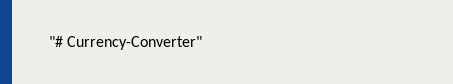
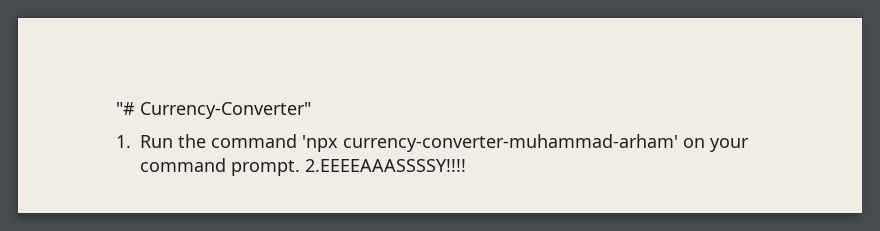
+ 1. Run the command 'npx currency-converter-muhammad-arham' on your command prompt. 2.EEEEAAASSSSY!!!!

